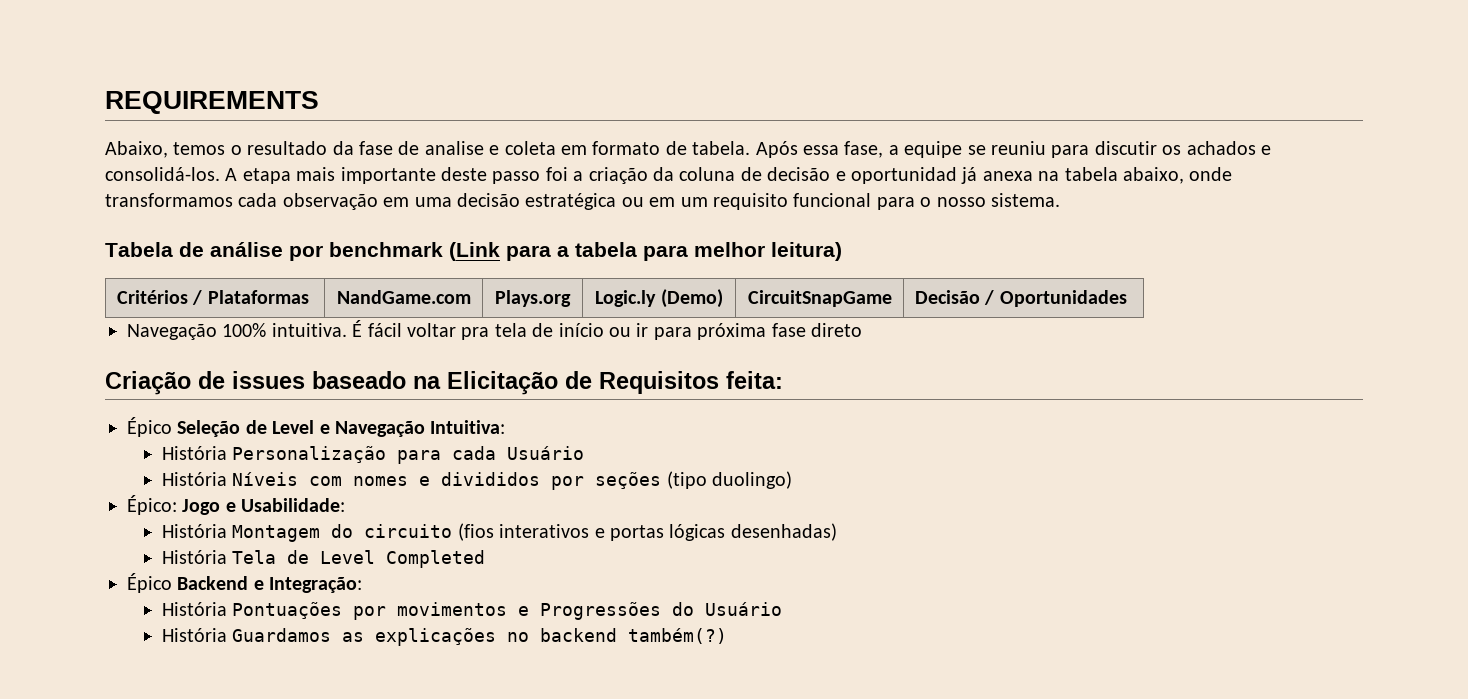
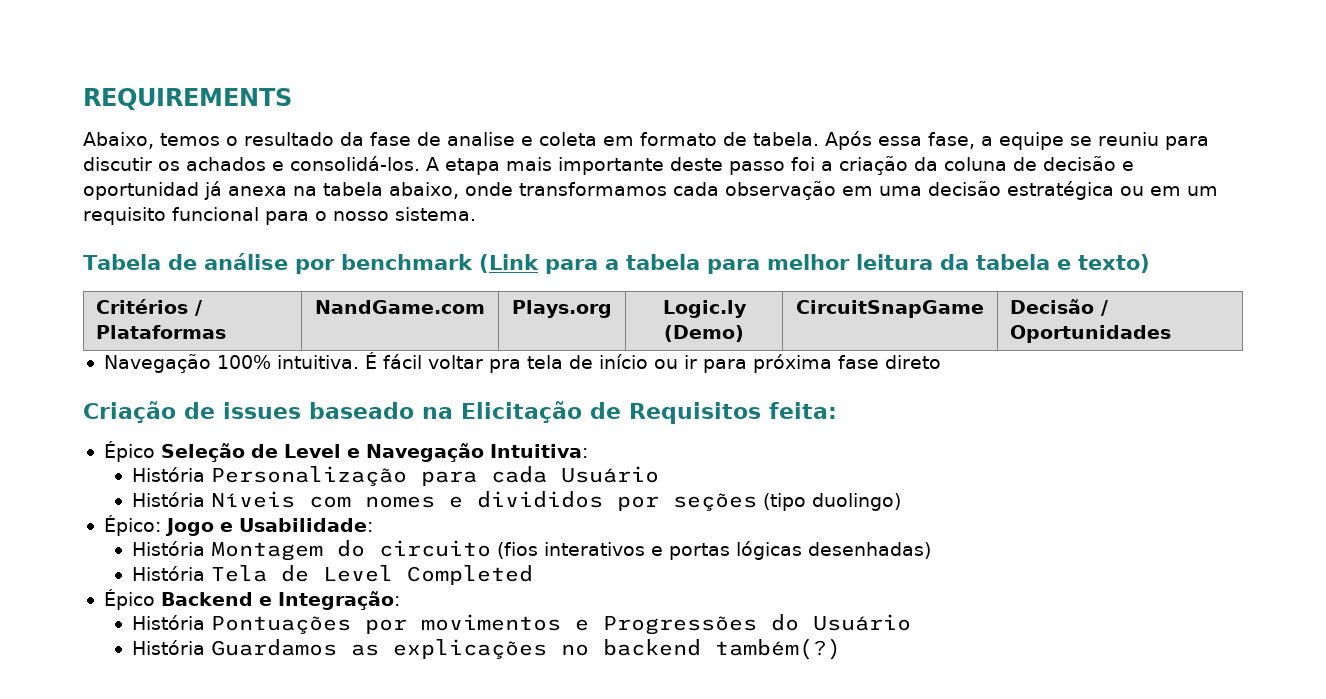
- Tabela de análise por benchmark (Link para a tabela para melhor leitura)
+ Tabela de análise por benchmark (Link para a tabela para melhor leitura da tabela e texto)

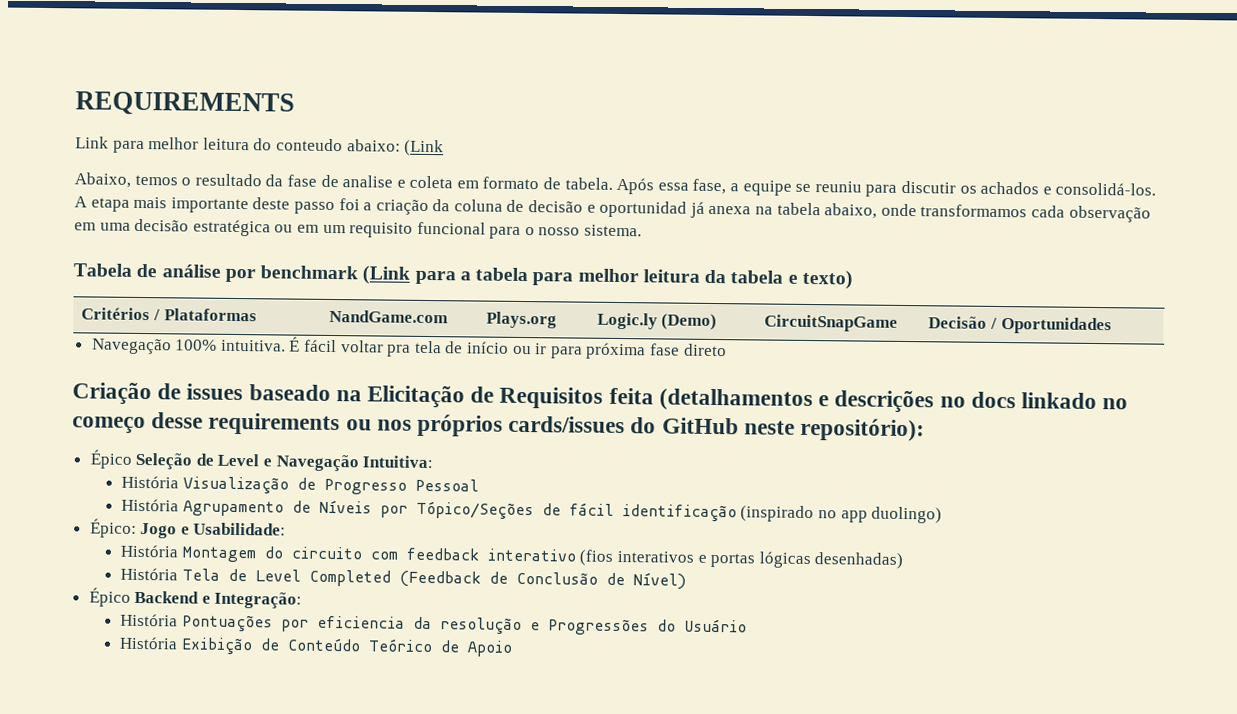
+ Link para melhor leitura do conteudo abaixo: (Link
- Criação de issues baseado na Elicitação de Requisitos feita:
+ Criação de issues baseado na Elicitação de Requisitos feita (detalhamentos e descrições no docs linkado no começo desse requirements ou nos próprios cards/issues do GitHub neste repositório):
- História Personalização para cada Usuário
- História Níveis com nomes e divididos por seções (tipo duolingo)
+ História Visualização de Progresso Pessoal
+ História Agrupamento de Níveis por Tópico/Seções de fácil identificação (inspirado no app duolingo)
- História Montagem do circuito (fios interativos e portas lógicas desenhadas)
+ História Montagem do circuito com feedback interativo (fios interativos e portas lógicas desenhadas)
- História Tela de Level Completed
+ História Tela de Level Completed (Feedback de Conclusão de Nível)
- História Pontuações por movimentos e Progressões do Usuário
+ História Pontuações por eficiencia da resolução e Progressões do Usuário
- História Guardamos as explicações no backend também(?)
+ História Exibição de Conteúdo Teórico de Apoio

